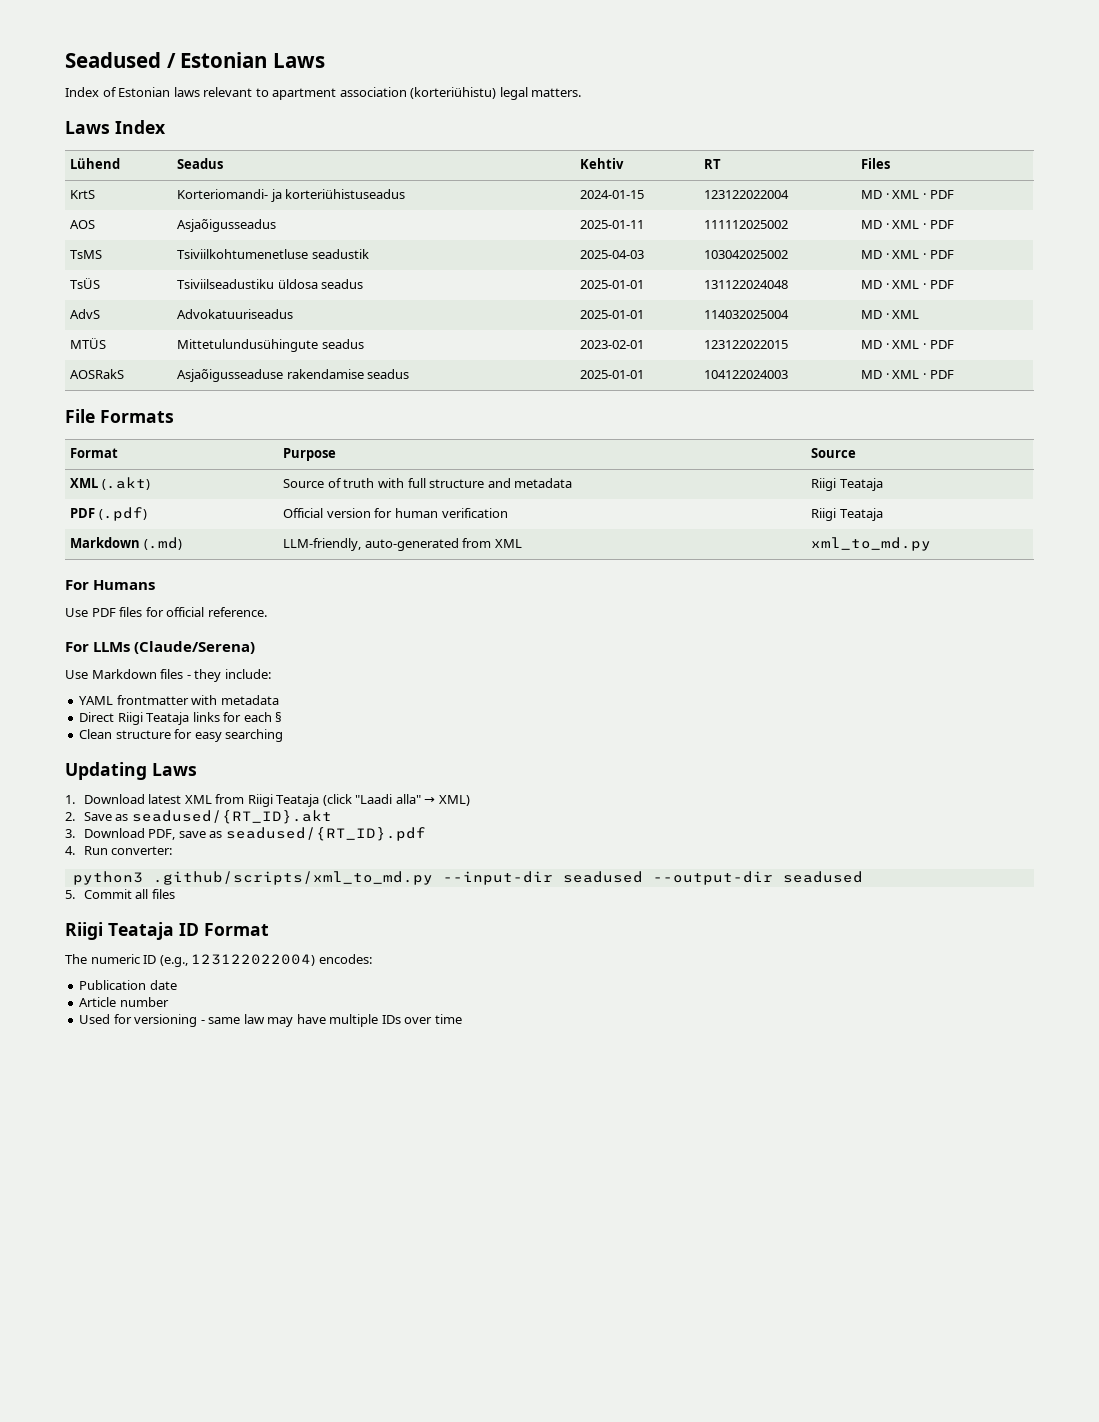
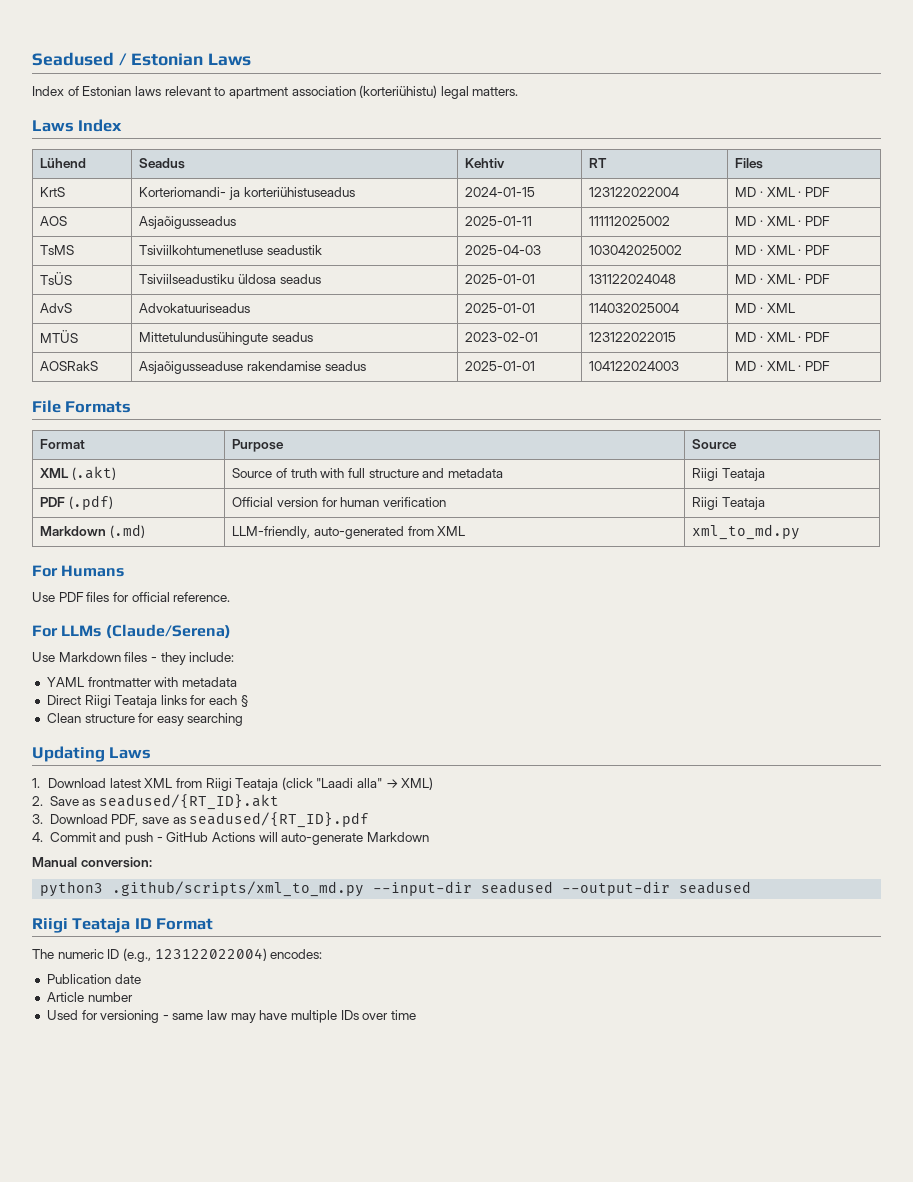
- 4. Run converter:
+ 4. Commit and push - GitHub Actions will auto-generate Markdown
+ Manual conversion:
- 5. Commit all files

